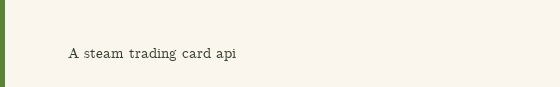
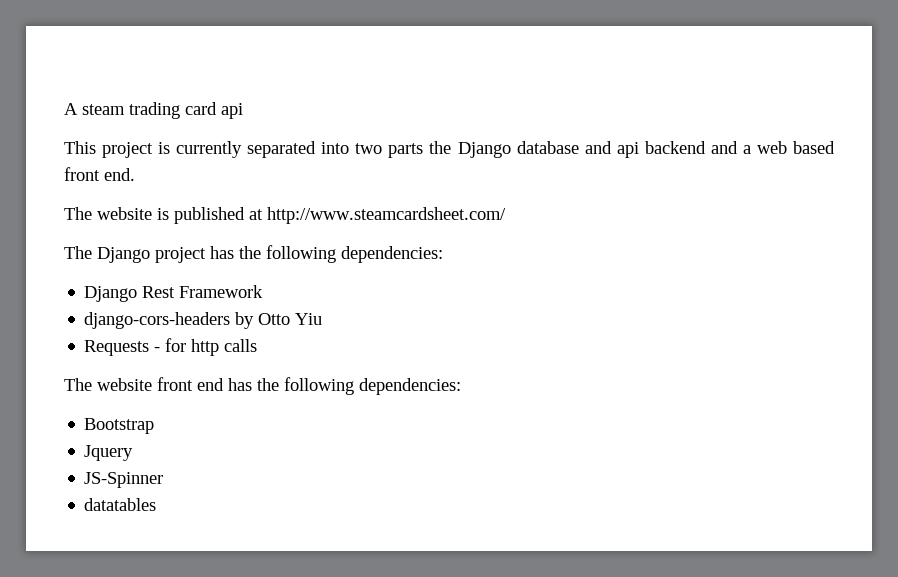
+ This project is currently separated into two parts the Django database and api backend and a web based front end.
+ The website is published at http://www.steamcardsheet.com/
+ The Django project has the following dependencies:
+ Django Rest Framework
+ django-cors-headers by Otto Yiu
+ Requests - for http calls
+ The website front end has the following dependencies:
+ Bootstrap
+ Jquery
+ JS-Spinner
+ datatables

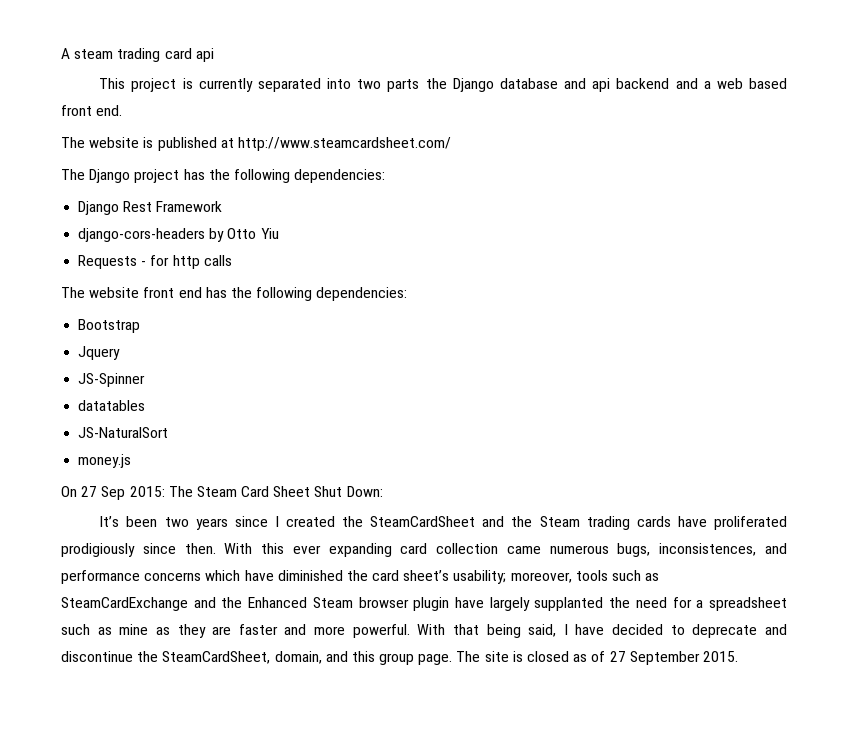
+ JS-NaturalSort
+ money.js
+ On 27 Sep 2015: The Steam Card Sheet Shut Down:
+ It’s been two years since I created the SteamCardSheet and the Steam trading cards have proliferated prodigiously since then. With this ever expanding card collection came numerous bugs, inconsistences, and performance concerns which have diminished the card sheet’s usability; moreover, tools such as SteamCardExchange and the Enhanced Steam browser plugin have largely supplanted the need for a spreadsheet such as mine as they are faster and more powerful. With that being said, I have decided to deprecate and discontinue the SteamCardSheet, domain, and this group page. The site is closed as of 27 September 2015.

